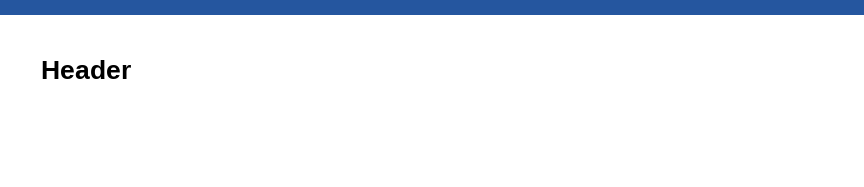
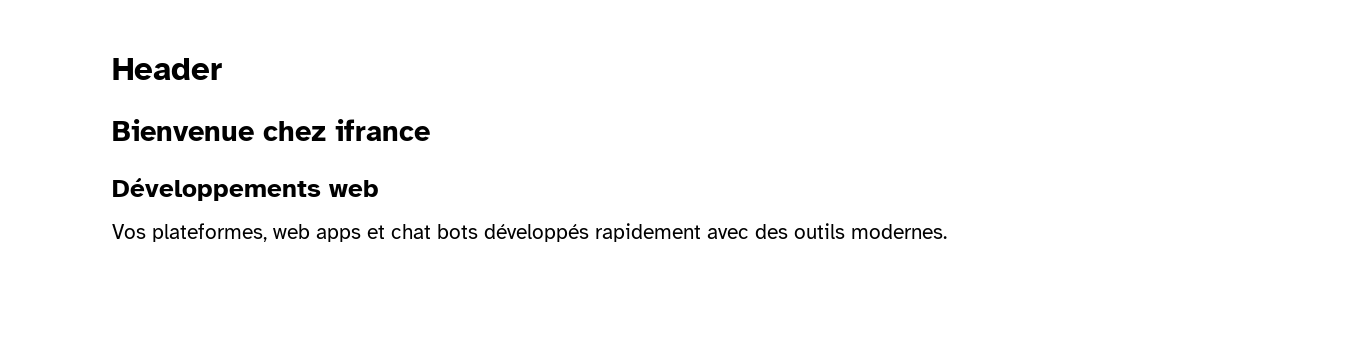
+ Bienvenue chez ifrance
+ Développements web
+ Vos plateformes, web apps et chat bots développés rapidement avec des outils modernes.

